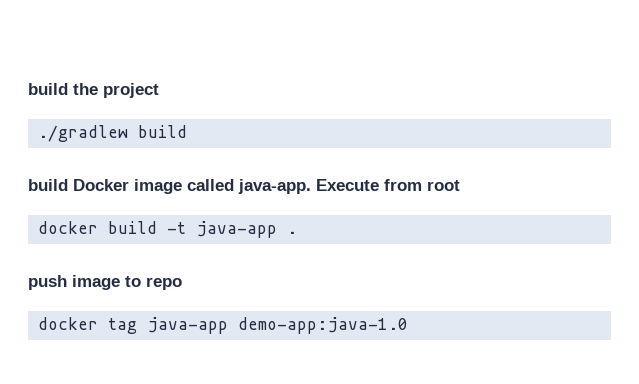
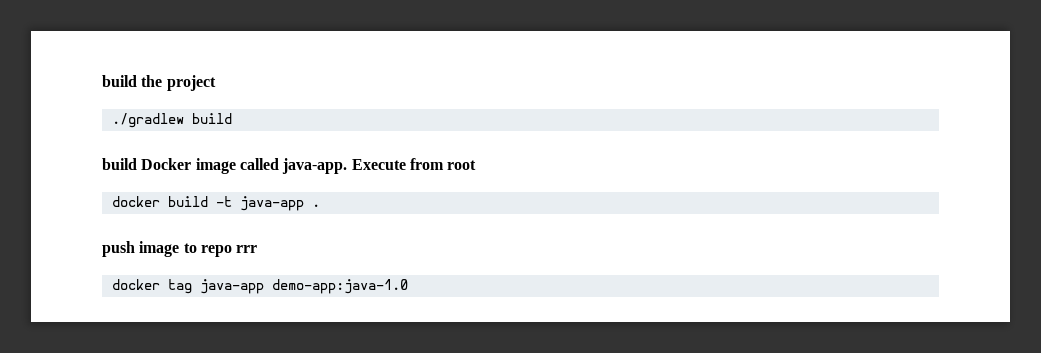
- push image to repo
+ push image to repo rrr

